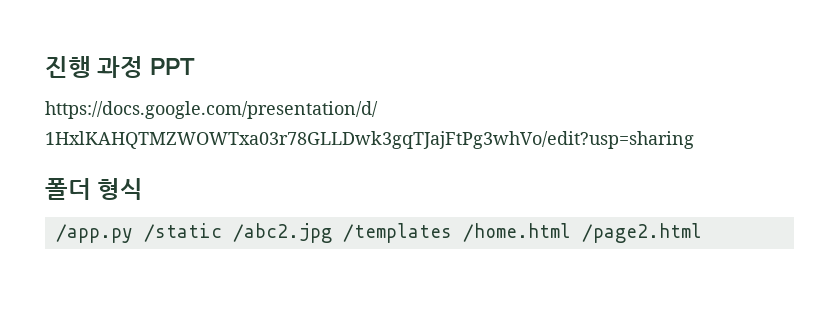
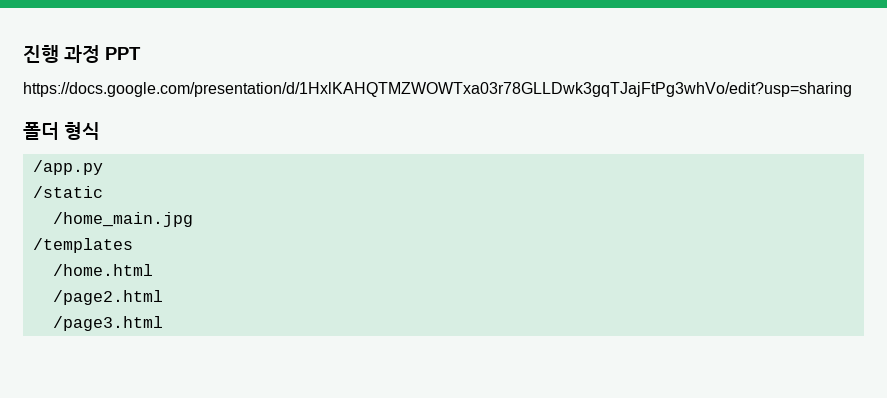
- /app.py /static /abc2.jpg /templates /home.html /page2.html
+ /app.py
+ /static
+ /home_main.jpg
+ /templates
+ /home.html
+ /page2.html
+ /page3.html

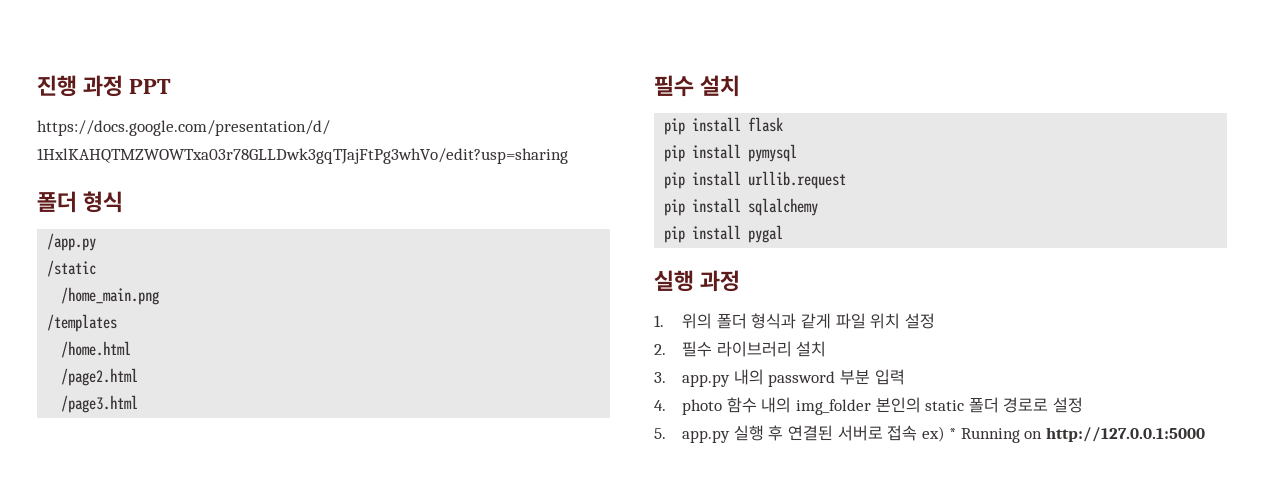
- /home_main.jpg
+ /home_main.png
+ 필수 설치
+ pip install flask
+ pip install pymysql
+ pip install urllib.request
+ pip install sqlalchemy
+ pip install pygal
+ 실행 과정
+ 1. 위의 폴더 형식과 같게 파일 위치 설정
+ 2. 필수 라이브러리 설치
+ 3. app.py 내의 password 부분 입력
+ 4. photo 함수 내의 img_folder 본인의 static 폴더 경로로 설정
+ 5. app.py 실행 후 연결된 서버로 접속 ex) * Running on http://127.0.0.1:5000

